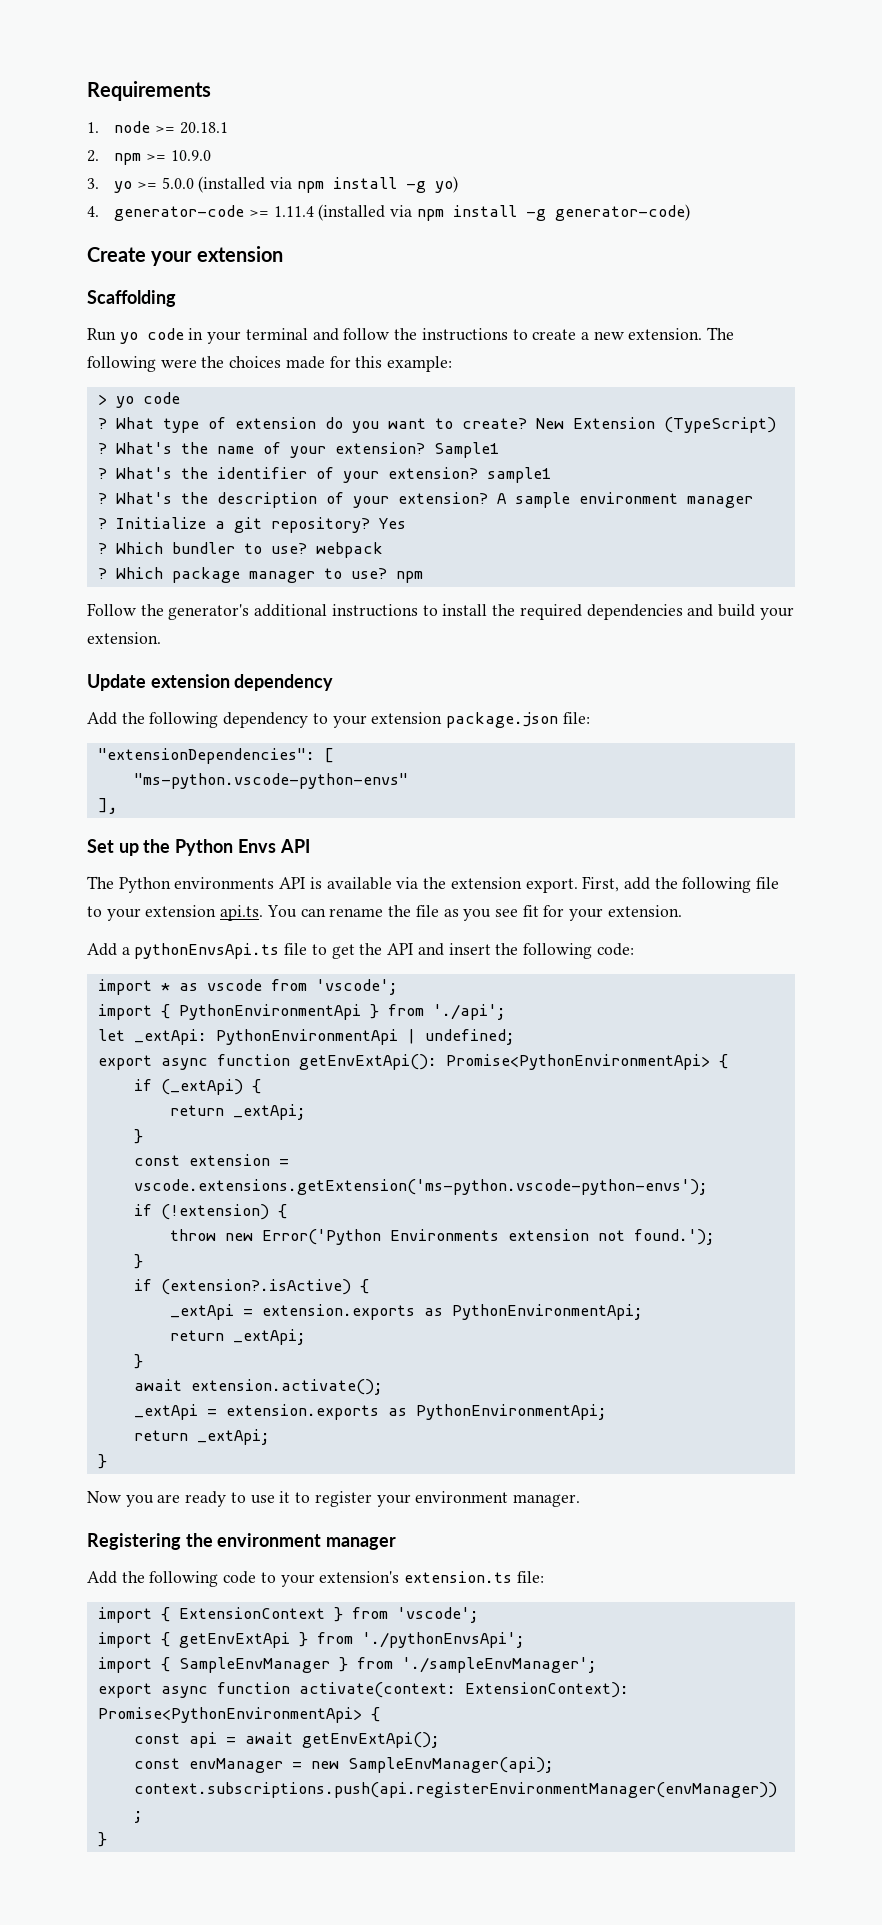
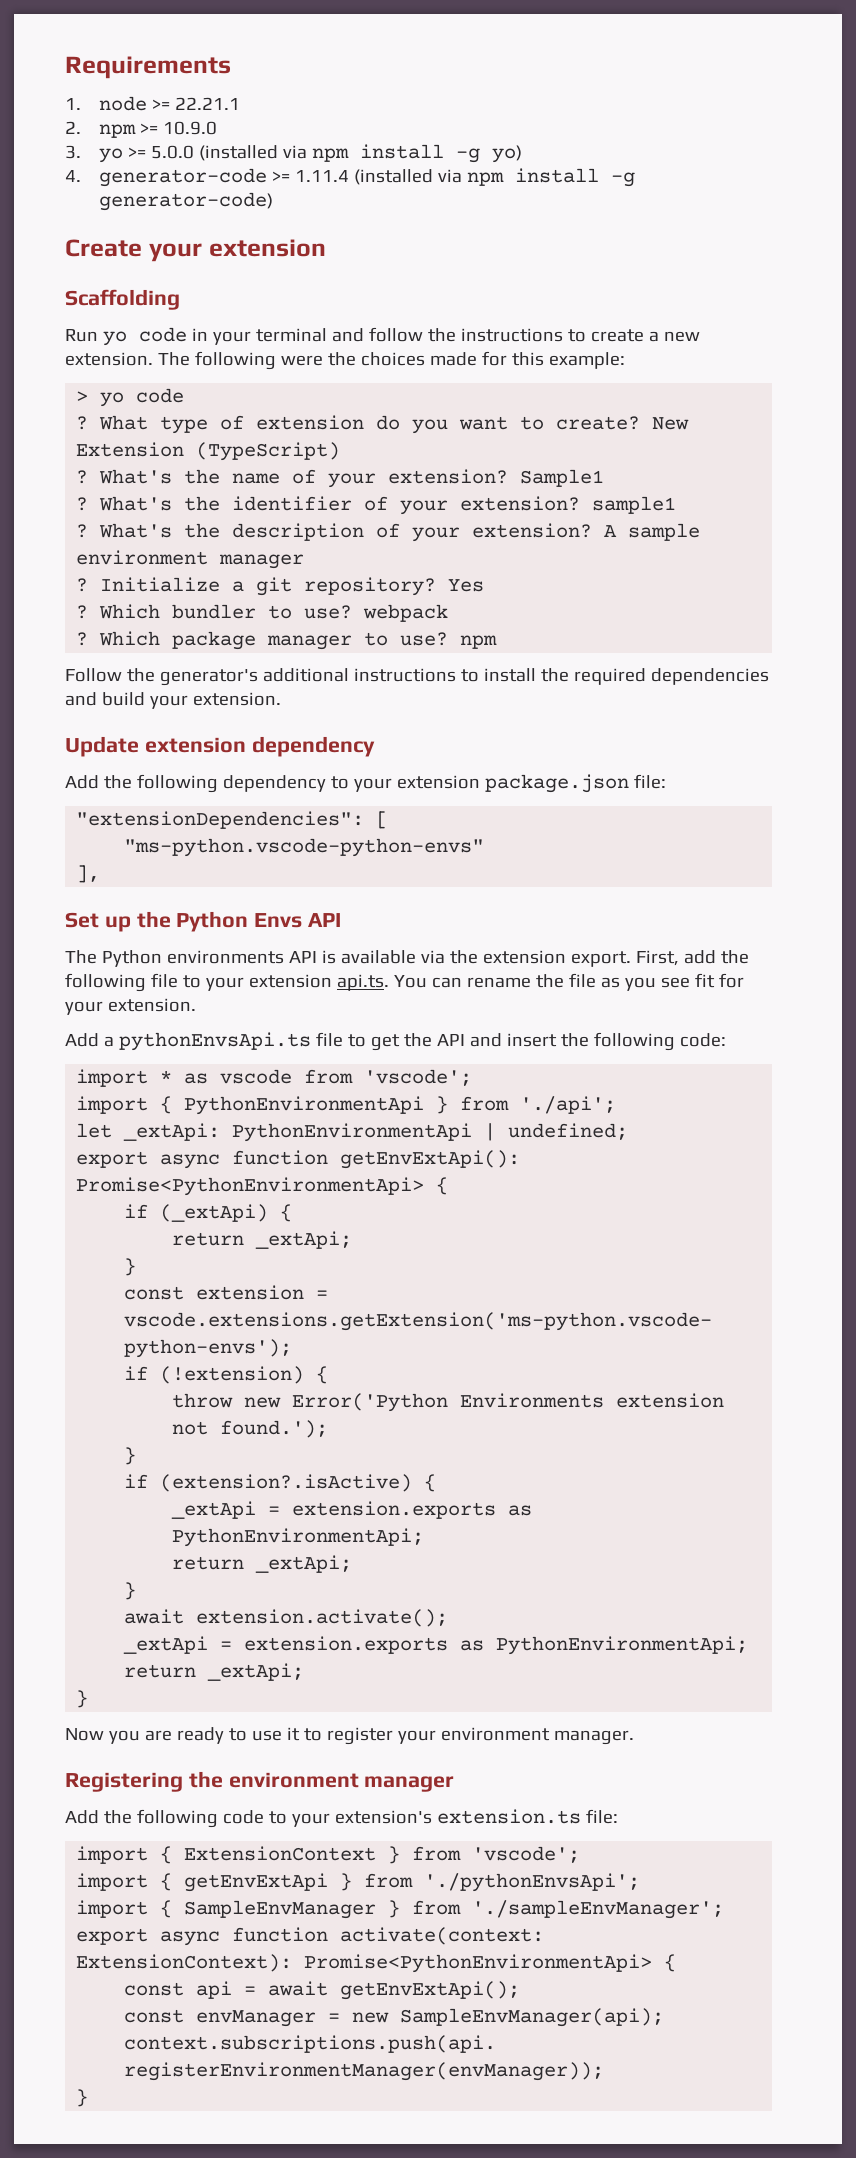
- 1. node >= 20.18.1
+ 1. node >= 22.21.1

